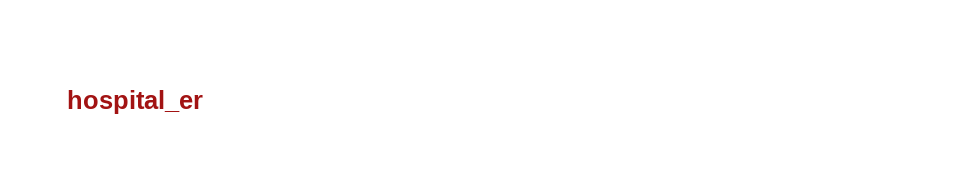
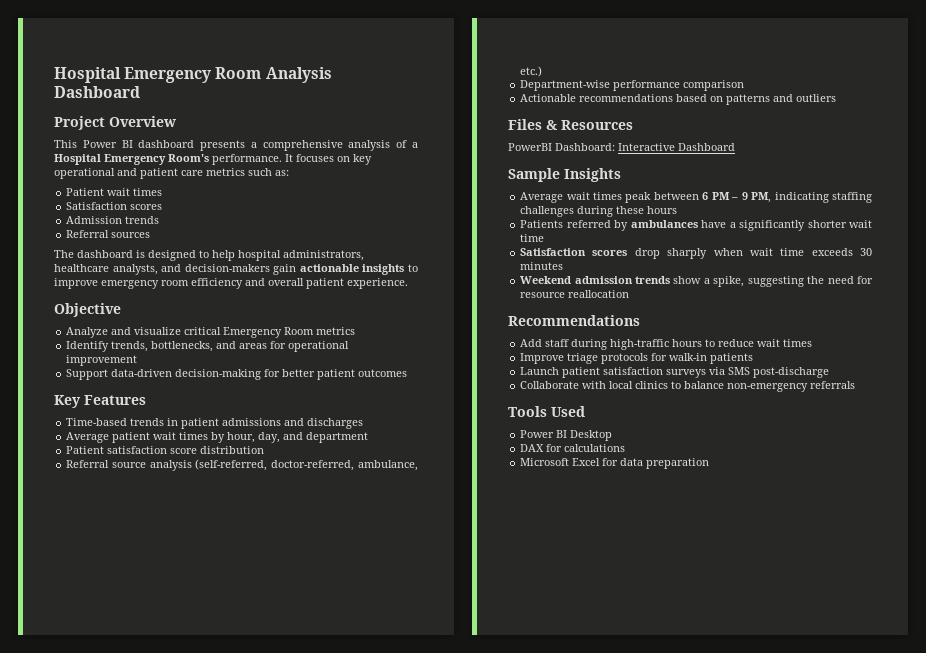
- hospital_er
+ Hospital Emergency Room Analysis Dashboard
+ Project Overview
+ This Power BI dashboard presents a comprehensive analysis of a Hospital Emergency Room's performance. It focuses on key operational and patient care metrics such as:
+ Patient wait times
+ Satisfaction scores
+ Admission trends
+ Referral sources
+ The dashboard is designed to help hospital administrators, healthcare analysts, and decision-makers gain actionable insights to improve emergency room efficiency and overall patient experience.
+ Objective
+ Analyze and visualize critical Emergency Room metrics
+ Identify trends, bottlenecks, and areas for operational improvement
+ Support data-driven decision-making for better patient outcomes
+ Key Features
+ Time-based trends in patient admissions and discharges
+ Average patient wait times by hour, day, and department
+ Patient satisfaction score distribution
+ Referral source analysis (self-referred, doctor-referred, ambulance, etc.)
+ Department-wise performance comparison
+ Actionable recommendations based on patterns and outliers
+ Files & Resources
+ PowerBI Dashboard: Interactive Dashboard
+ Sample Insights
+ Average wait times peak between 6 PM – 9 PM, indicating staffing challenges during these hours
+ Patients referred by ambulances have a significantly shorter wait time
+ Satisfaction scores drop sharply when wait time exceeds 30 minutes
+ Weekend admission trends show a spike, suggesting the need for resource reallocation
+ Recommendations
+ Add staff during high-traffic hours to reduce wait times
+ Improve triage protocols for walk-in patients
+ Launch patient satisfaction surveys via SMS post-discharge
+ Collaborate with local clinics to balance non-emergency referrals
+ Tools Used
+ Power BI Desktop
+ DAX for calculations
+ Microsoft Excel for data preparation

